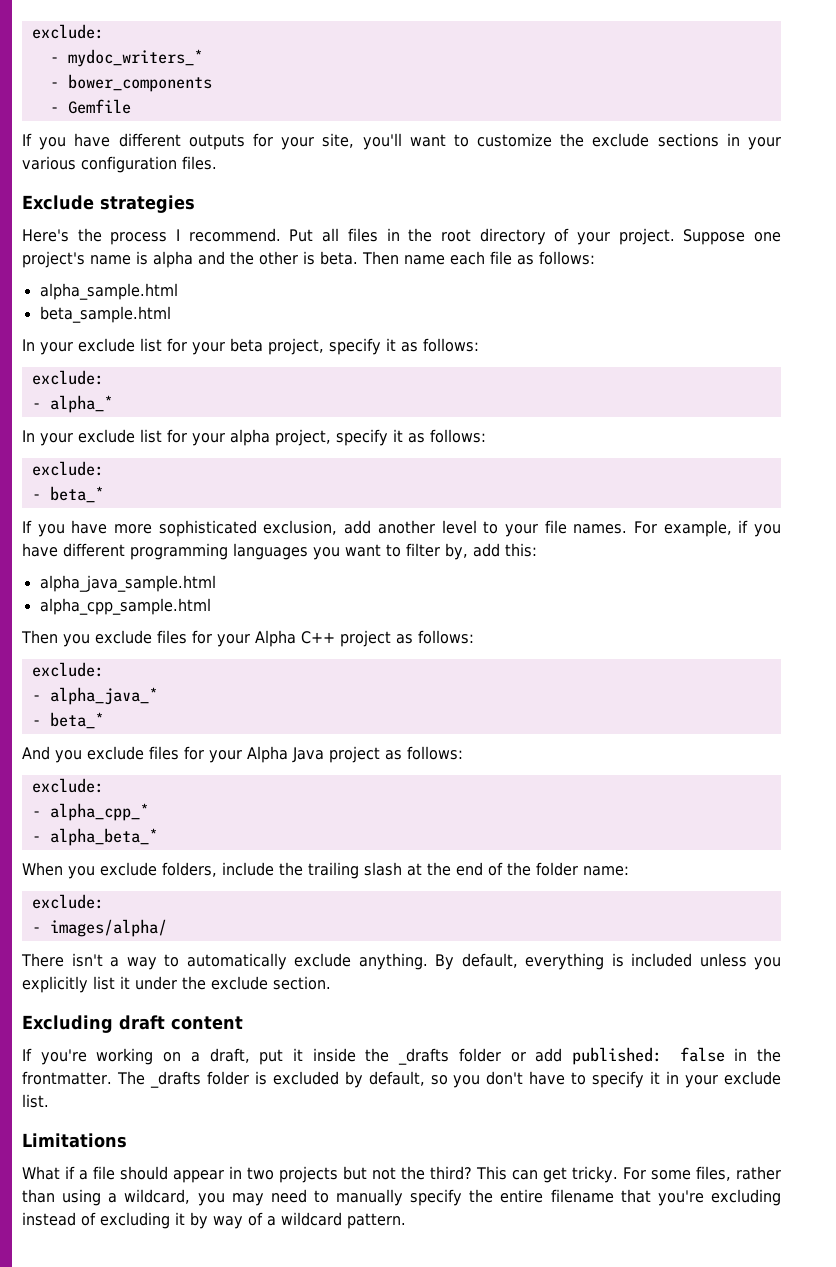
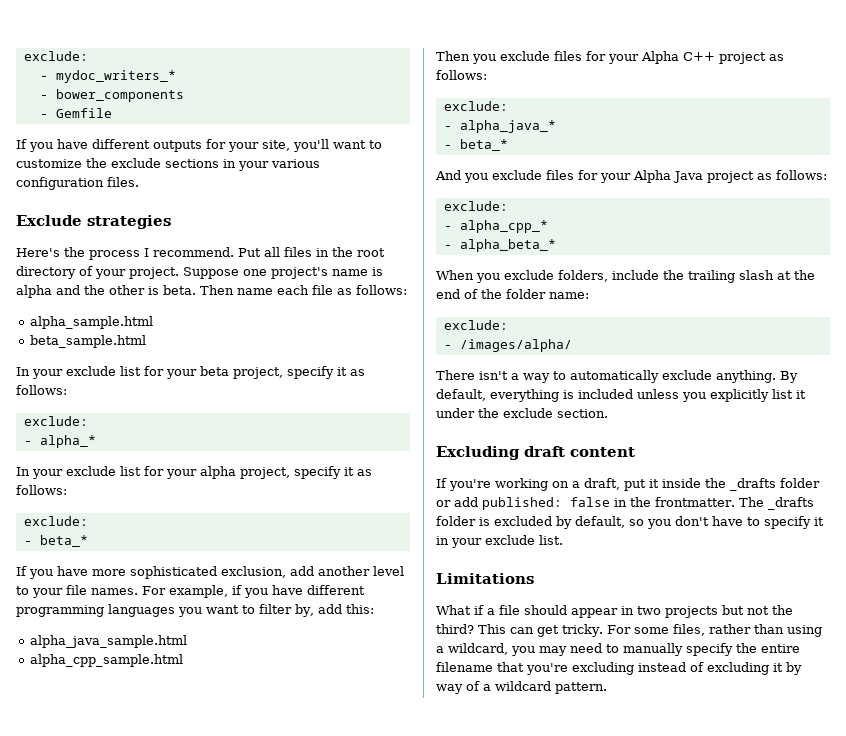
- - images/alpha/
+ - /images/alpha/

